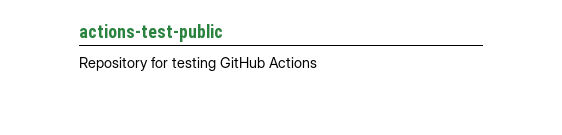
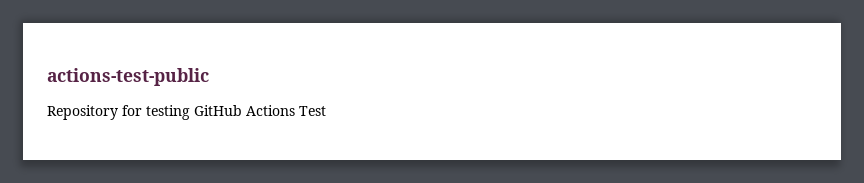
- Repository for testing GitHub Actions
+ Repository for testing GitHub Actions Test

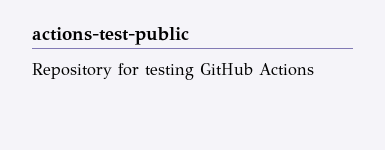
- Repository for testing GitHub Actions Test
+ Repository for testing GitHub Actions

